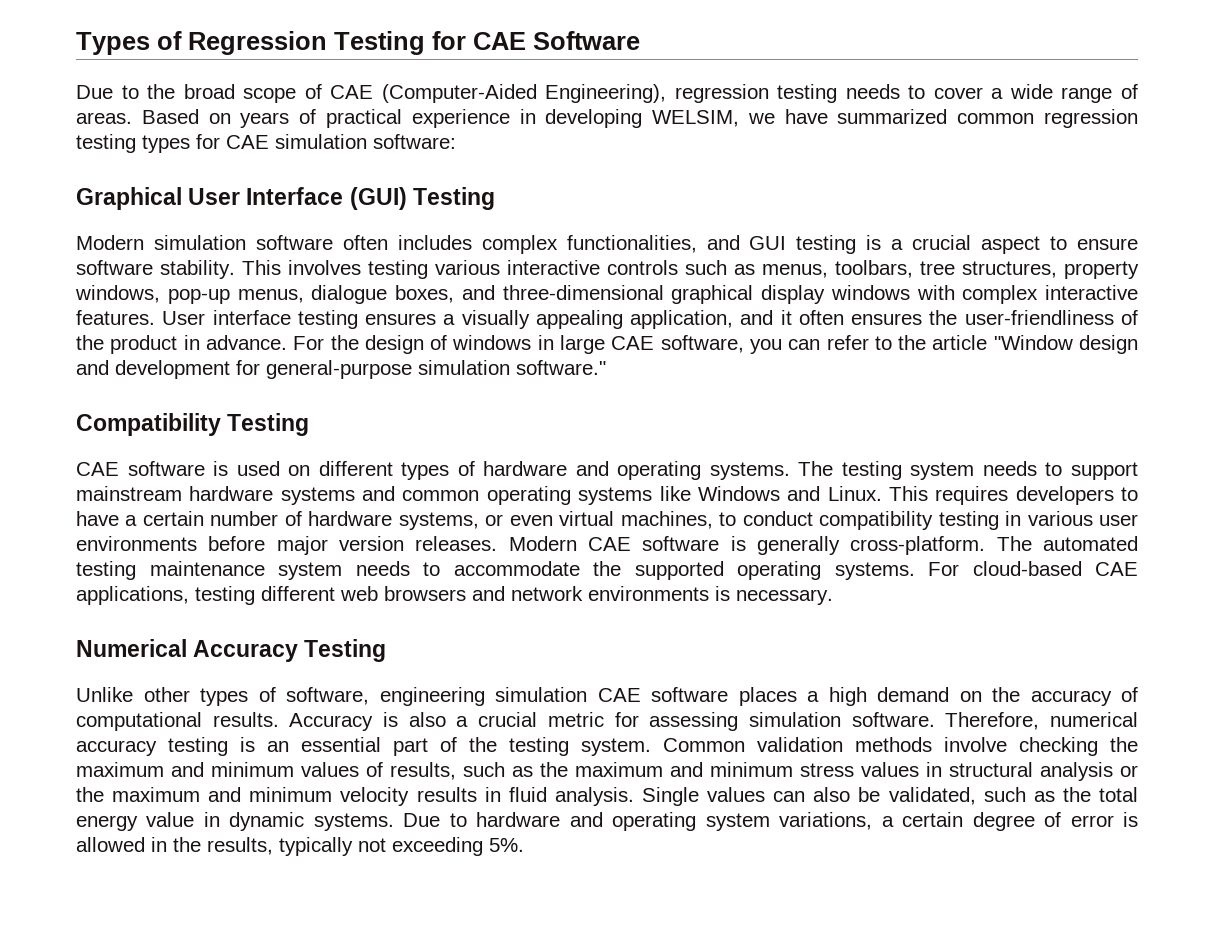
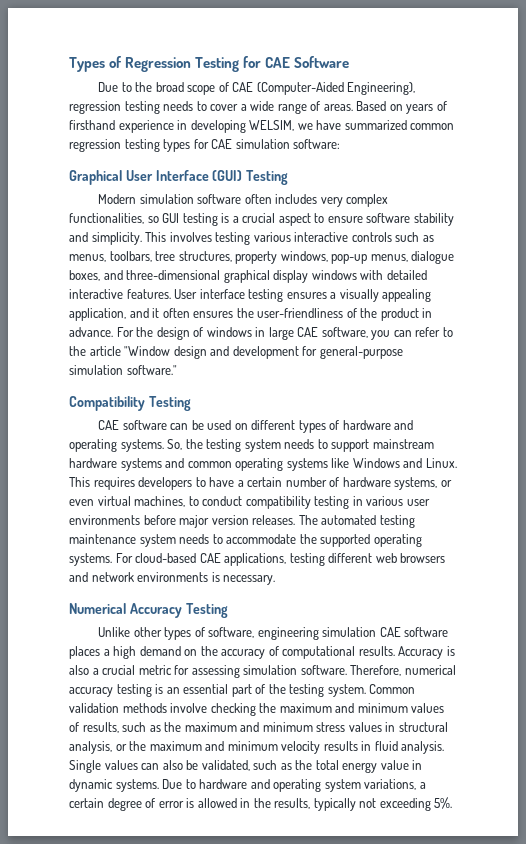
- Based on years of practical experience in developing WELSIM, we have summarized common regression testing types for CAE simulation software:
+ Based on years of firsthand experience in developing WELSIM, we have summarized common regression testing types for CAE simulation software:
- Modern simulation software often includes complex functionalities, and GUI testing is a crucial aspect to ensure software stability.
+ Modern simulation software often includes very complex functionalities, so GUI testing is a crucial aspect to ensure software stability and simplicity.
- This involves testing various interactive controls such as menus, toolbars, tree structures, property windows, pop-up menus, dialogue boxes, and three-dimensional graphical display windows with complex interactive features.
+ This involves testing various interactive controls such as menus, toolbars, tree structures, property windows, pop-up menus, dialogue boxes, and three-dimensional graphical display windows with detailed interactive features.
- CAE software is used on different types of hardware and operating systems.
+ CAE software can be used on different types of hardware and operating systems.
- The testing system needs to support mainstream hardware systems and common operating systems like Windows and Linux.
+ So, the testing system needs to support mainstream hardware systems and common operating systems like Windows and Linux.
- Modern CAE software is generally cross-platform.
- Common validation methods involve checking the maximum and minimum values of results, such as the maximum and minimum stress values in structural analysis or the maximum and minimum velocity results in fluid analysis.
+ Common validation methods involve checking the maximum and minimum values of results, such as the maximum and minimum stress values in structural analysis, or the maximum and minimum velocity results in fluid analysis.

